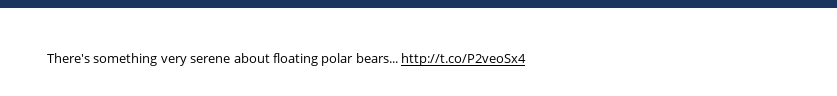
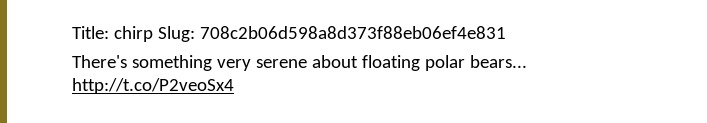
+ Title: chirp Slug: 708c2b06d598a8d373f88eb06ef4e831

